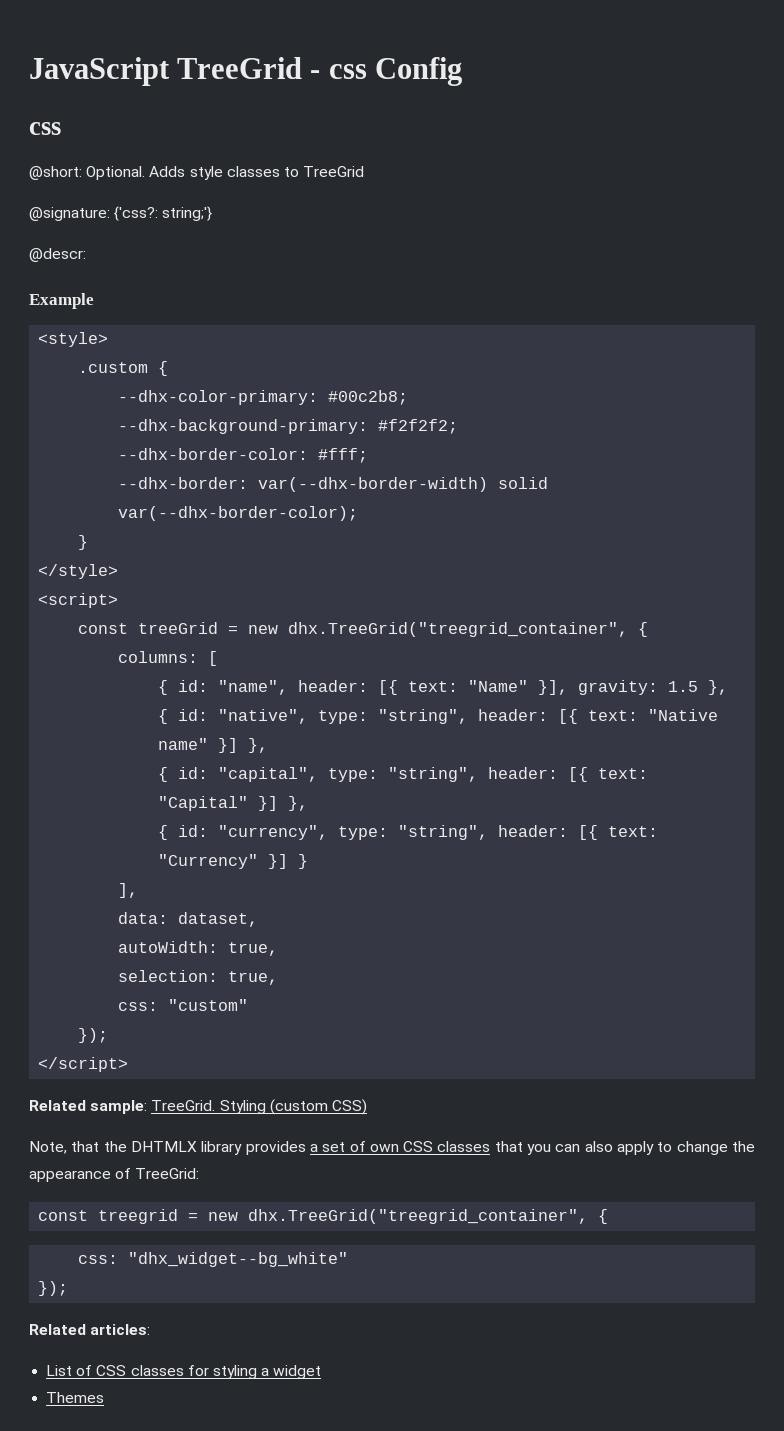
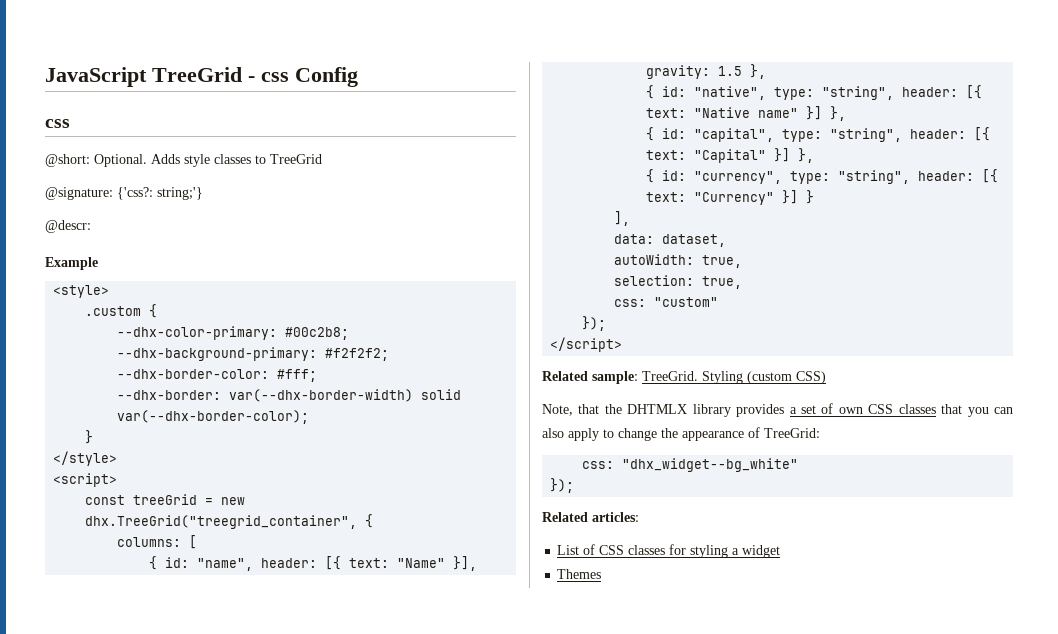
- const treegrid = new dhx.TreeGrid("treegrid_container", {

